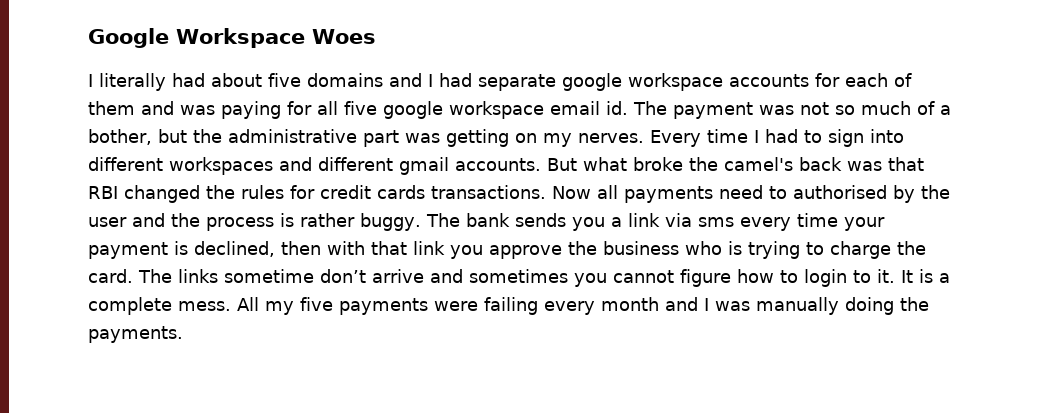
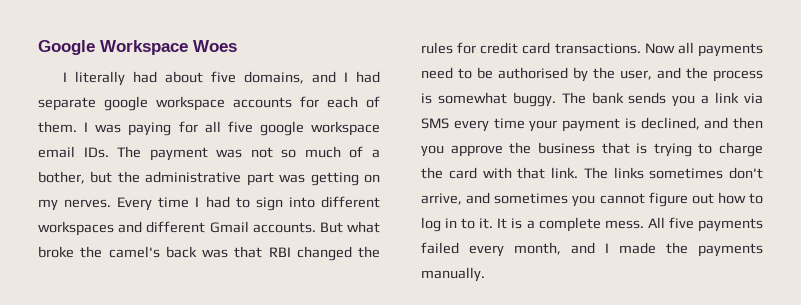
- I literally had about five domains and I had separate google workspace accounts for each of them and was paying for all five google workspace email id. The payment was not so much of a bother, but the administrative part was getting on my nerves.
+ I literally had about five domains, and I had separate google workspace accounts for each of them. I was paying for all five google workspace email IDs. The payment was not so much of a bother, but the administrative part was getting on my nerves.
- Every time I had to sign into different workspaces and different gmail accounts.
+ Every time I had to sign into different workspaces and different Gmail accounts.
- But what broke the camel's back was that RBI changed the rules for credit cards transactions.
+ But what broke the camel's back was that RBI changed the rules for credit card transactions.
- Now all payments need to authorised by the user and the process is rather buggy.
+ Now all payments need to be authorised by the user, and the process is somewhat buggy.
- The bank sends you a link via sms every time your payment is declined, then with that link you approve the business who is trying to charge the card. The links sometime don’t arrive and sometimes you cannot figure how to login to it.
+ The bank sends you a link via SMS every time your payment is declined, and then you approve the business that is trying to charge the card with that link. The links sometimes don't arrive, and sometimes you cannot figure out how to log in to it.
- All my five payments were failing every month and I was manually doing the payments.
+ All five payments failed every month, and I made the payments manually.

